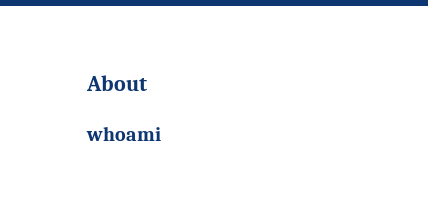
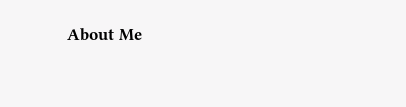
- About
- whoami
+ About Me

